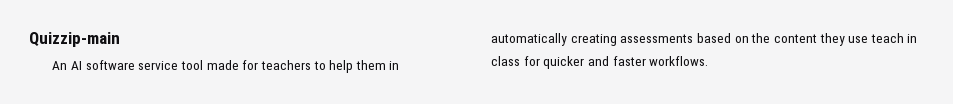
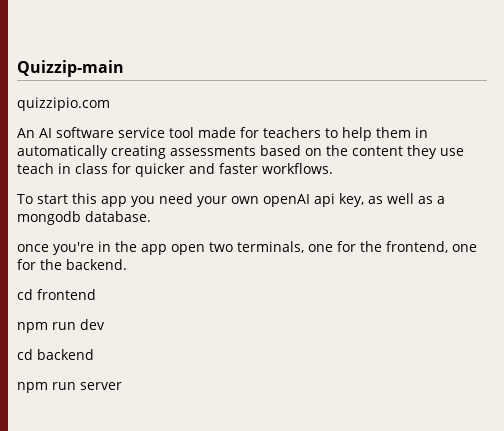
+ quizzipio.com
+ To start this app you need your own openAI api key, as well as a mongodb database.
+ once you're in the app open two terminals, one for the frontend, one for the backend.
+ cd frontend
+ npm run dev
+ cd backend
+ npm run server

